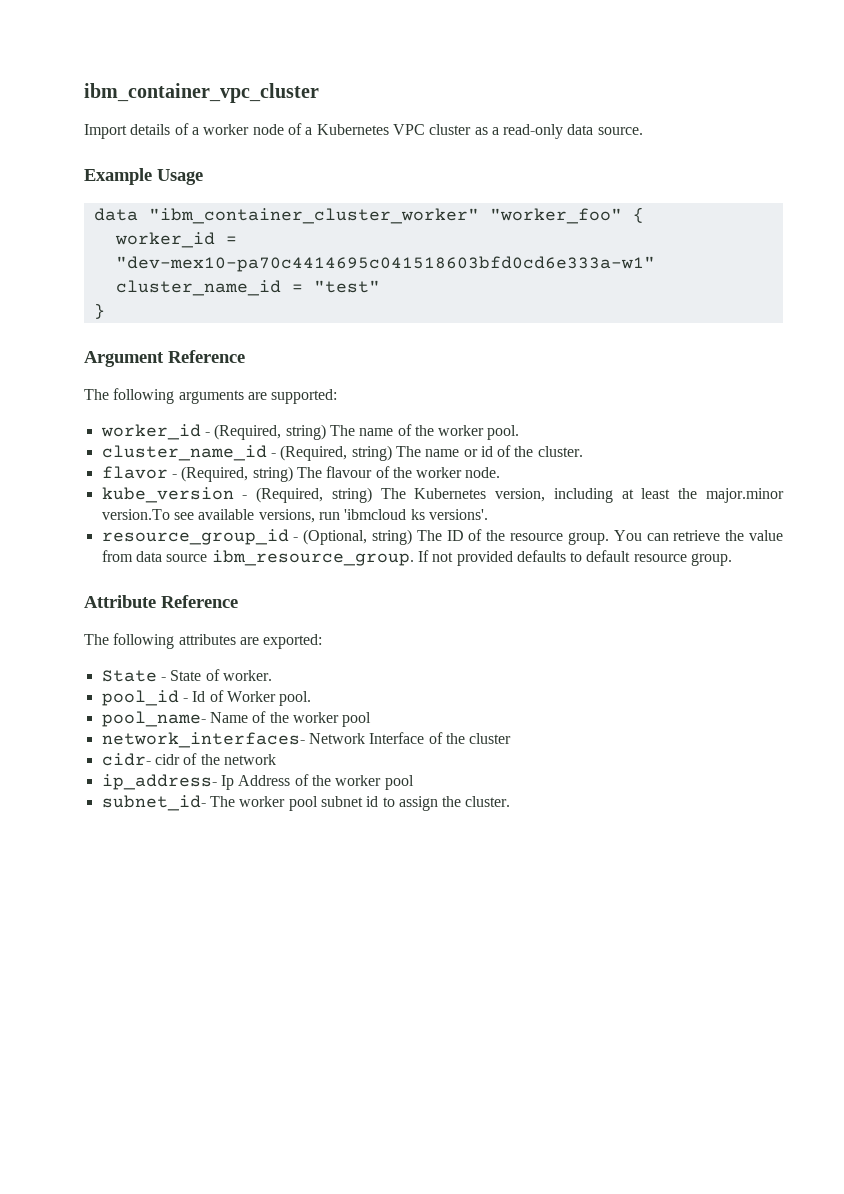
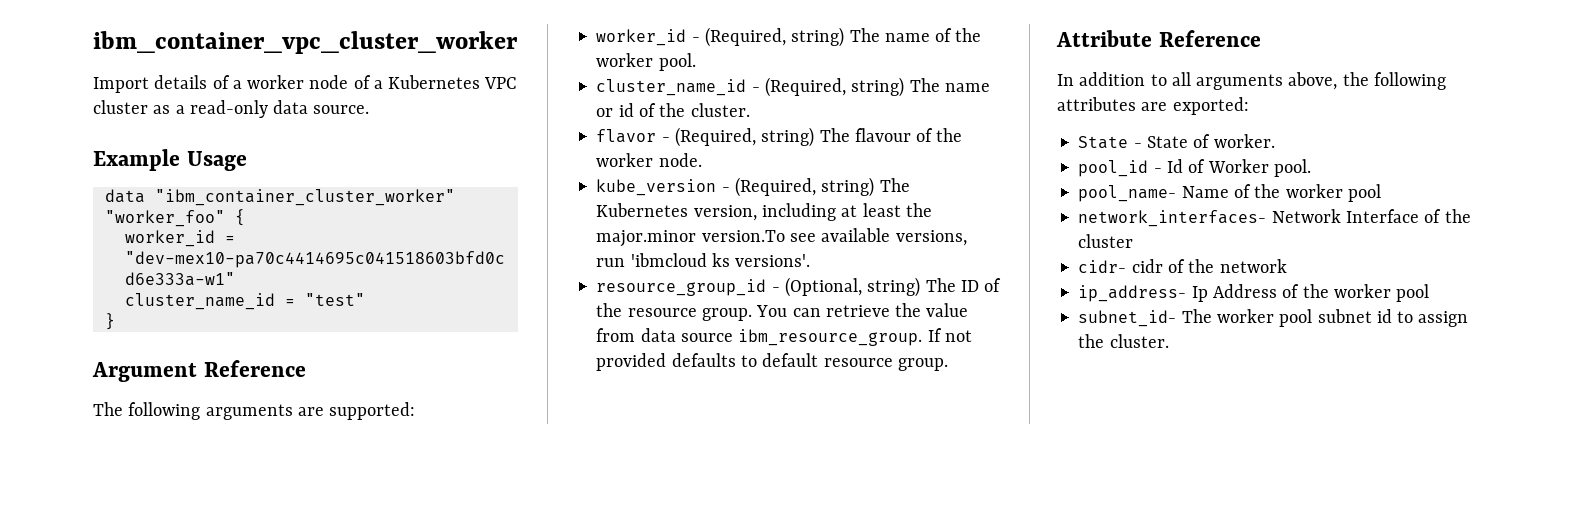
- ibm_container_vpc_cluster
+ ibm_container_vpc_cluster_worker
- The following attributes are exported:
+ In addition to all arguments above, the following attributes are exported:

